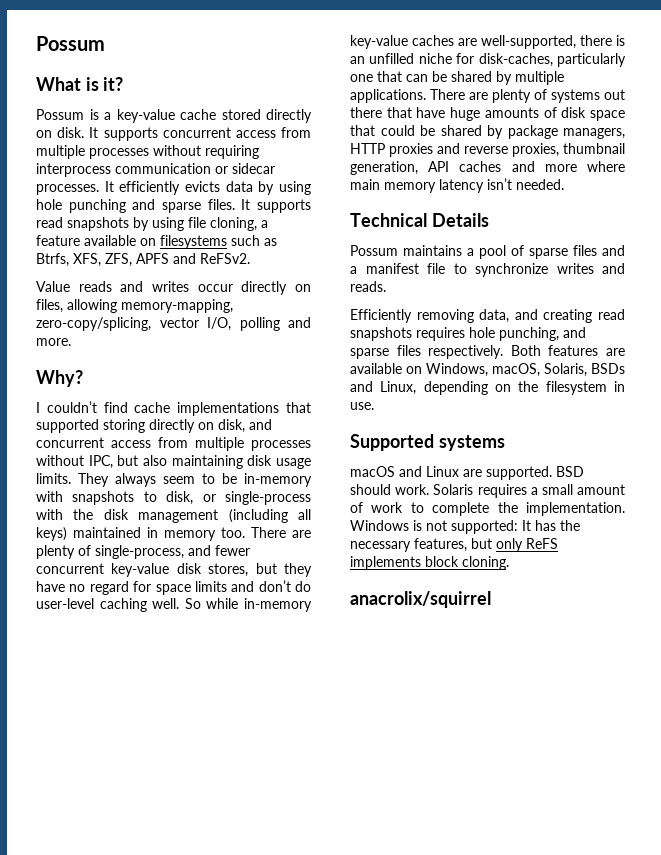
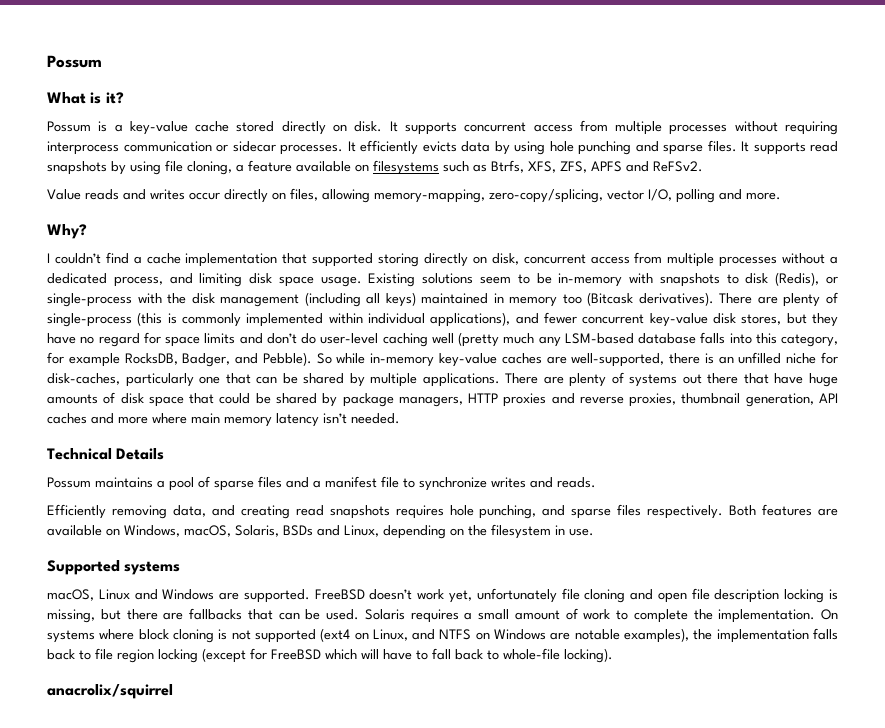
- I couldn’t find cache implementations that supported storing directly on disk, and concurrent access from multiple processes without IPC, but also maintaining disk usage limits. They always seem to be in-memory with snapshots to disk, or single-process with the disk management (including all keys) maintained in memory too. There are plenty of single-process, and fewer concurrent key-value disk stores, but they have no regard for space limits and don’t do user-level caching well.
+ I couldn’t find a cache implementation that supported storing directly on disk, concurrent access from multiple processes without a dedicated process, and limiting disk space usage. Existing solutions seem to be in-memory with snapshots to disk (Redis), or single-process with the disk management (including all keys) maintained in memory too (Bitcask derivatives). There are plenty of single-process (this is commonly implemented within individual applications), and fewer concurrent key-value disk stores, but they have no regard for space limits and don’t do user-level caching well (pretty much any LSM-based database falls into this category, for example RocksDB, Badger, and Pebble).
- macOS and Linux are supported. BSD should work.
+ macOS, Linux and Windows are supported. FreeBSD doesn’t work yet, unfortunately file cloning and open file description locking is missing, but there are fallbacks that can be used.
- Windows is not supported: It has the necessary features, but only ReFS implements block cloning.
+ On systems where block cloning is not supported (ext4 on Linux, and NTFS on Windows are notable examples), the implementation falls back to file region locking (except for FreeBSD which will have to fall back to whole-file locking).

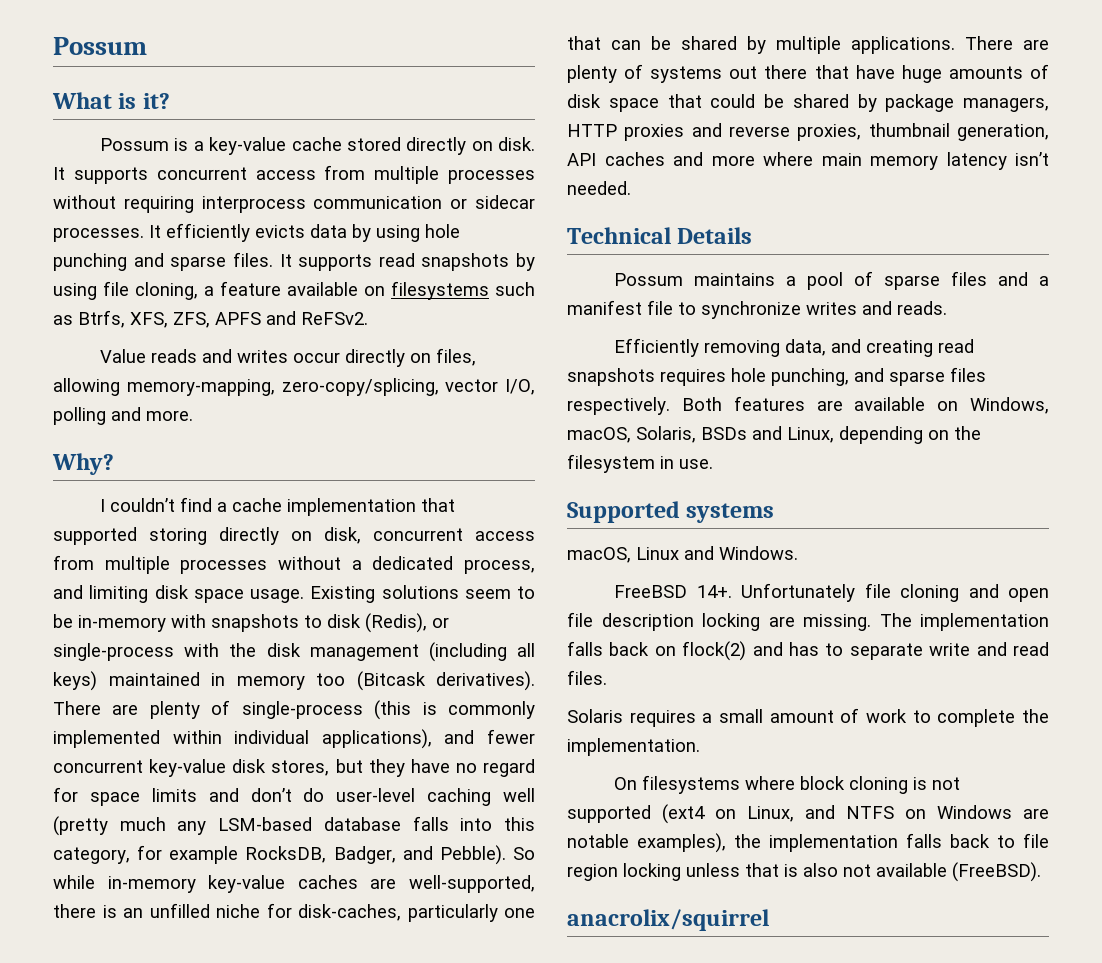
- macOS, Linux and Windows are supported. FreeBSD doesn’t work yet, unfortunately file cloning and open file description locking is missing, but there are fallbacks that can be used. Solaris requires a small amount of work to complete the implementation. On systems where block cloning is not supported (ext4 on Linux, and NTFS on Windows are notable examples), the implementation falls back to file region locking (except for FreeBSD which will have to fall back to whole-file locking).
+ macOS, Linux and Windows.
+ FreeBSD 14+. Unfortunately file cloning and open file description locking are missing. The implementation falls back on flock(2) and has to separate write and read files.
+ Solaris requires a small amount of work to complete the implementation.
+ On filesystems where block cloning is not supported (ext4 on Linux, and NTFS on Windows are notable examples), the implementation falls back to file region locking unless that is also not available (FreeBSD).

